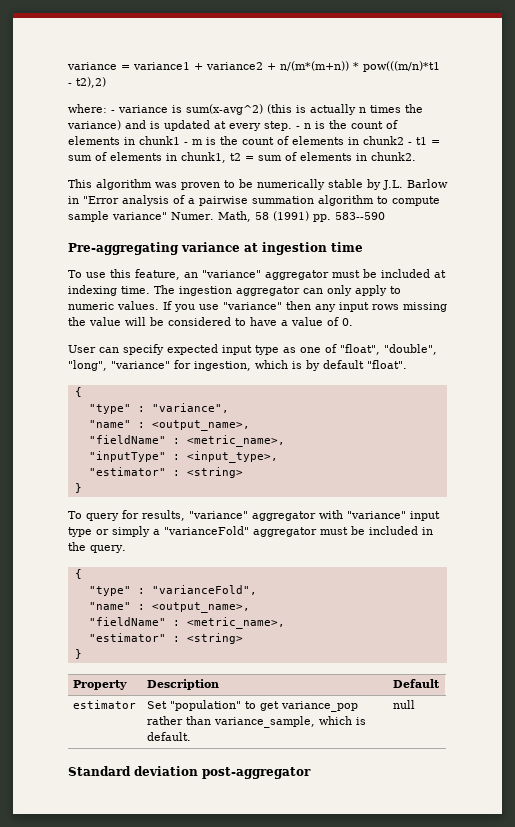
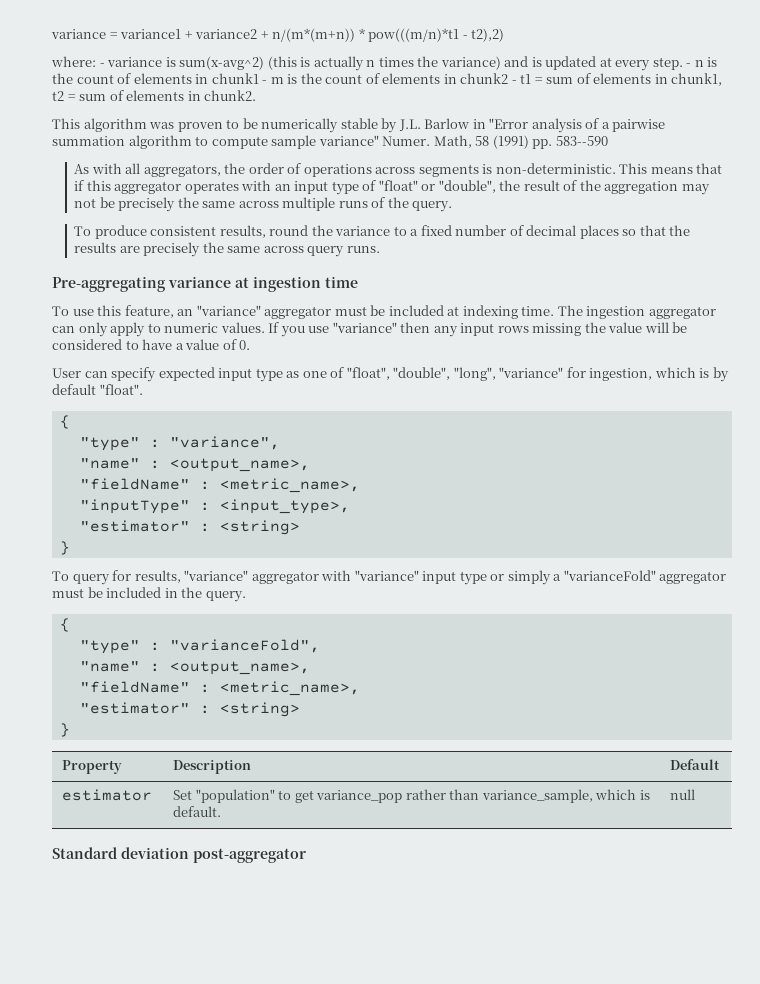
+ As with all aggregators, the order of operations across segments is non-deterministic. This means that if this aggregator operates with an input type of "float" or "double", the result of the aggregation may not be precisely the same across multiple runs of the query.
+ To produce consistent results, round the variance to a fixed number of decimal places so that the results are precisely the same across query runs.

